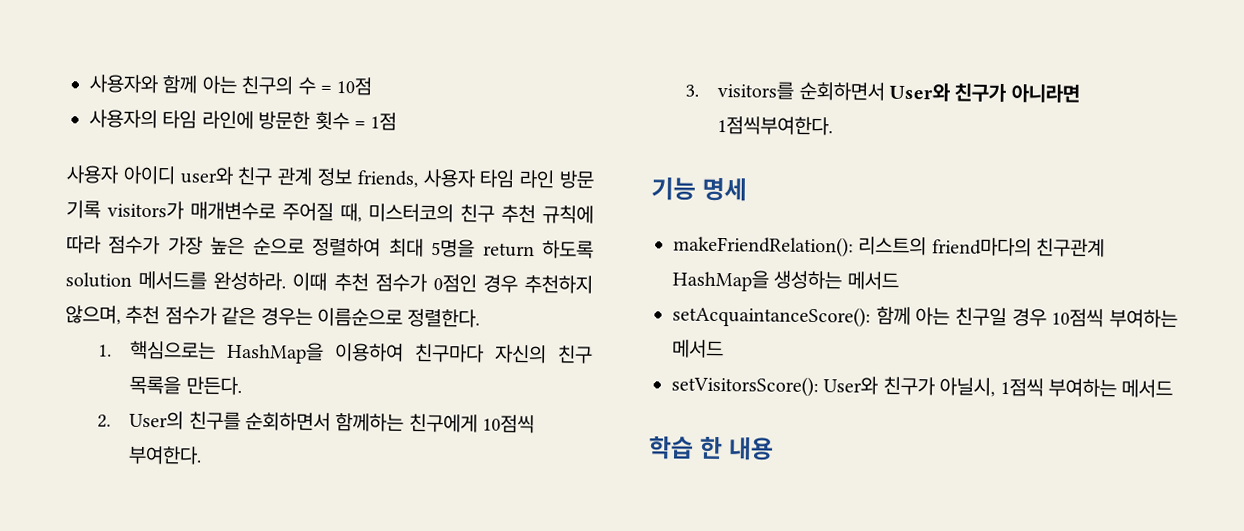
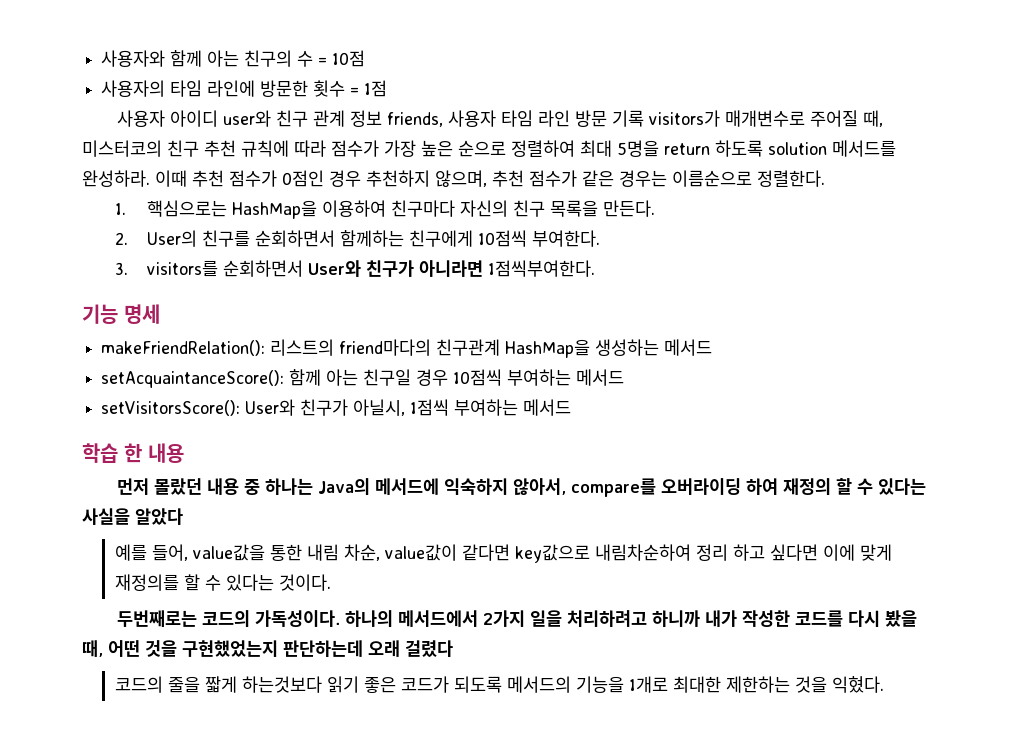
+ 먼저 몰랐던 내용 중 하나는 Java의 메서드에 익숙하지 않아서, compare를 오버라이딩 하여 재정의 할 수 있다는 사실을 알았다
+ 예를 들어, value값을 통한 내림 차순, value값이 같다면 key값으로 내림차순하여 정리 하고 싶다면 이에 맞게 재정의를 할 수 있다는 것이다.
+ 두번째로는 코드의 가독성이다. 하나의 메서드에서 2가지 일을 처리하려고 하니까 내가 작성한 코드를 다시 봤을 때, 어떤 것을 구현했었는지 판단하는데 오래 걸렸다
+ 코드의 줄을 짧게 하는것보다 읽기 좋은 코드가 되도록 메서드의 기능을 1개로 최대한 제한하는 것을 익혔다.

